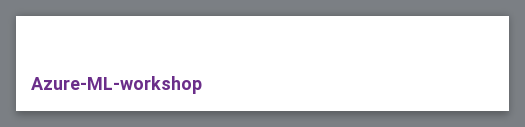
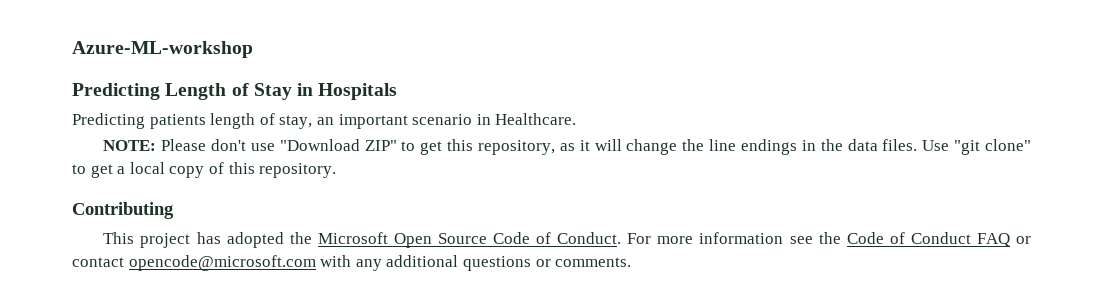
+ Predicting Length of Stay in Hospitals
+ Predicting patients length of stay, an important scenario in Healthcare.
+ NOTE: Please don't use "Download ZIP" to get this repository, as it will change the line endings in the data files. Use "git clone" to get a local copy of this repository.
+ Contributing
+ This project has adopted the Microsoft Open Source Code of Conduct. For more information see the Code of Conduct FAQ or contact opencode@microsoft.com with any additional questions or comments.

